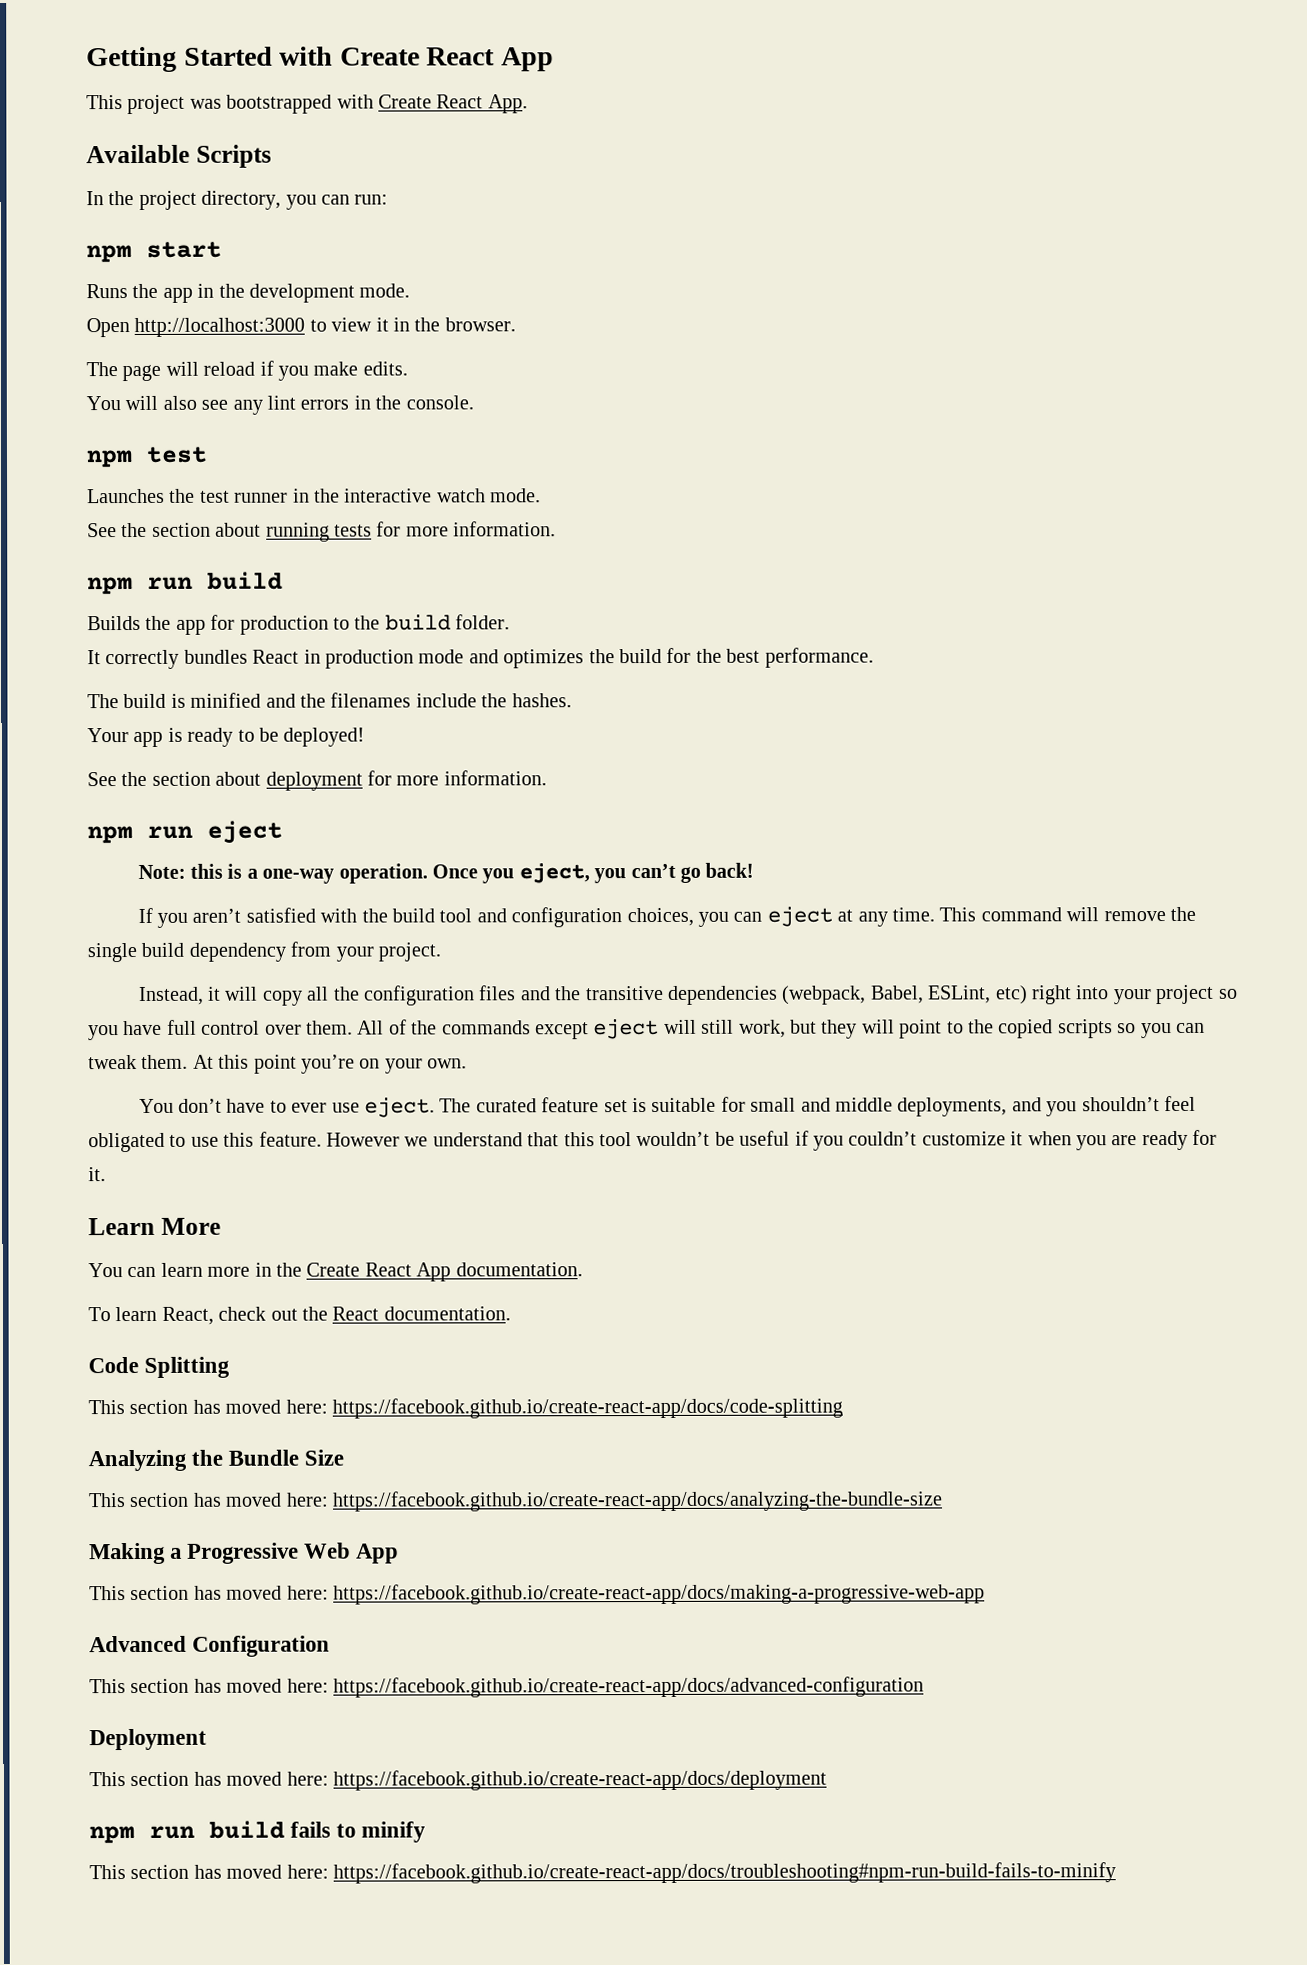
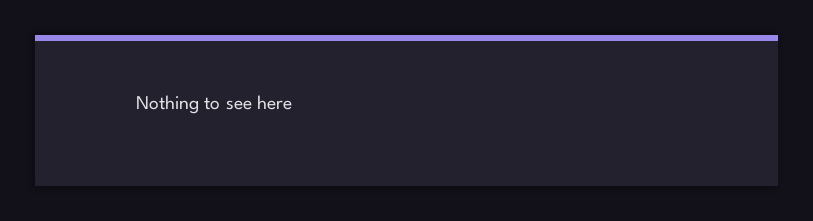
- Getting Started with Create React App
- This project was bootstrapped with Create React App.
- Available Scripts
- In the project directory, you can run:
- npm start
- Runs the app in the development mode.
- Open http://localhost:3000 to view it in the browser.
- The page will reload if you make edits.
- You will also see any lint errors in the console.
- npm test
- Launches the test runner in the interactive watch mode.
- See the section about running tests for more information.
- npm run build
- Builds the app for production to the build folder.
- It correctly bundles React in production mode and optimizes the build for the best performance.
- The build is minified and the filenames include the hashes.
- Your app is ready to be deployed!
- See the section about deployment for more information.
- npm run eject
- Note: this is a one-way operation. Once you eject, you can’t go back!
- If you aren’t satisfied with the build tool and configuration choices, you can eject at any time. This command will remove the single build dependency from your project.
- Instead, it will copy all the configuration files and the transitive dependencies (webpack, Babel, ESLint, etc) right into your project so you have full control over them. All of the commands except eject will still work, but they will point to the copied scripts so you can tweak them. At this point you’re on your own.
- You don’t have to ever use eject. The curated feature set is suitable for small and middle deployments, and you shouldn’t feel obligated to use this feature. However we understand that this tool wouldn’t be useful if you couldn’t customize it when you are ready for it.
- Learn More
- You can learn more in the Create React App documentation.
- To learn React, check out the React documentation.
- Code Splitting
- This section has moved here: https://facebook.github.io/create-react-app/docs/code-splitting
- Analyzing the Bundle Size
- This section has moved here: https://facebook.github.io/create-react-app/docs/analyzing-the-bundle-size
- Making a Progressive Web App
- This section has moved here: https://facebook.github.io/create-react-app/docs/making-a-progressive-web-app
- Advanced Configuration
- This section has moved here: https://facebook.github.io/create-react-app/docs/advanced-configuration
- Deployment
- This section has moved here: https://facebook.github.io/create-react-app/docs/deployment
- npm run build fails to minify
- This section has moved here: https://facebook.github.io/create-react-app/docs/troubleshooting#npm-run-build-fails-to-minify
+ Nothing to see here

